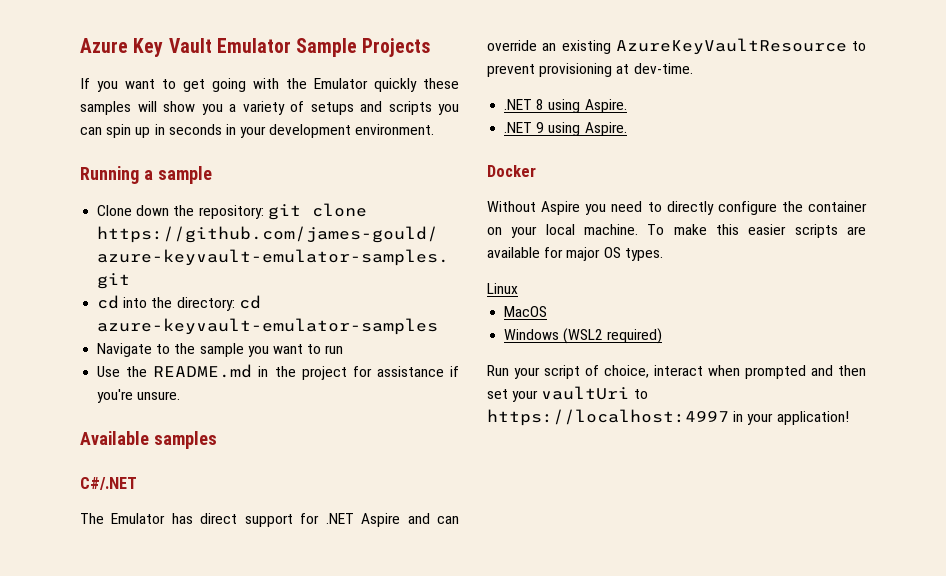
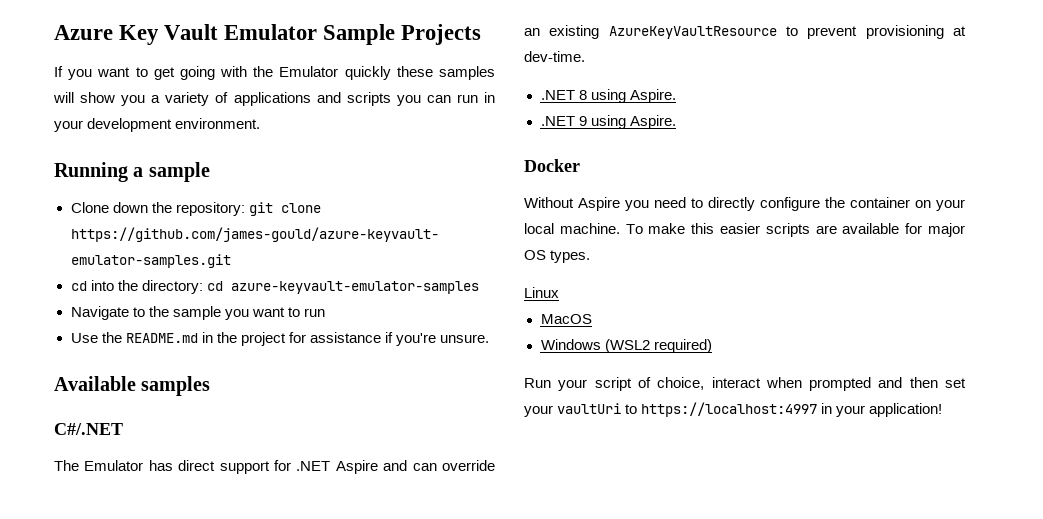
- If you want to get going with the Emulator quickly these samples will show you a variety of setups and scripts you can spin up in seconds in your development environment.
+ If you want to get going with the Emulator quickly these samples will show you a variety of applications and scripts you can run in your development environment.

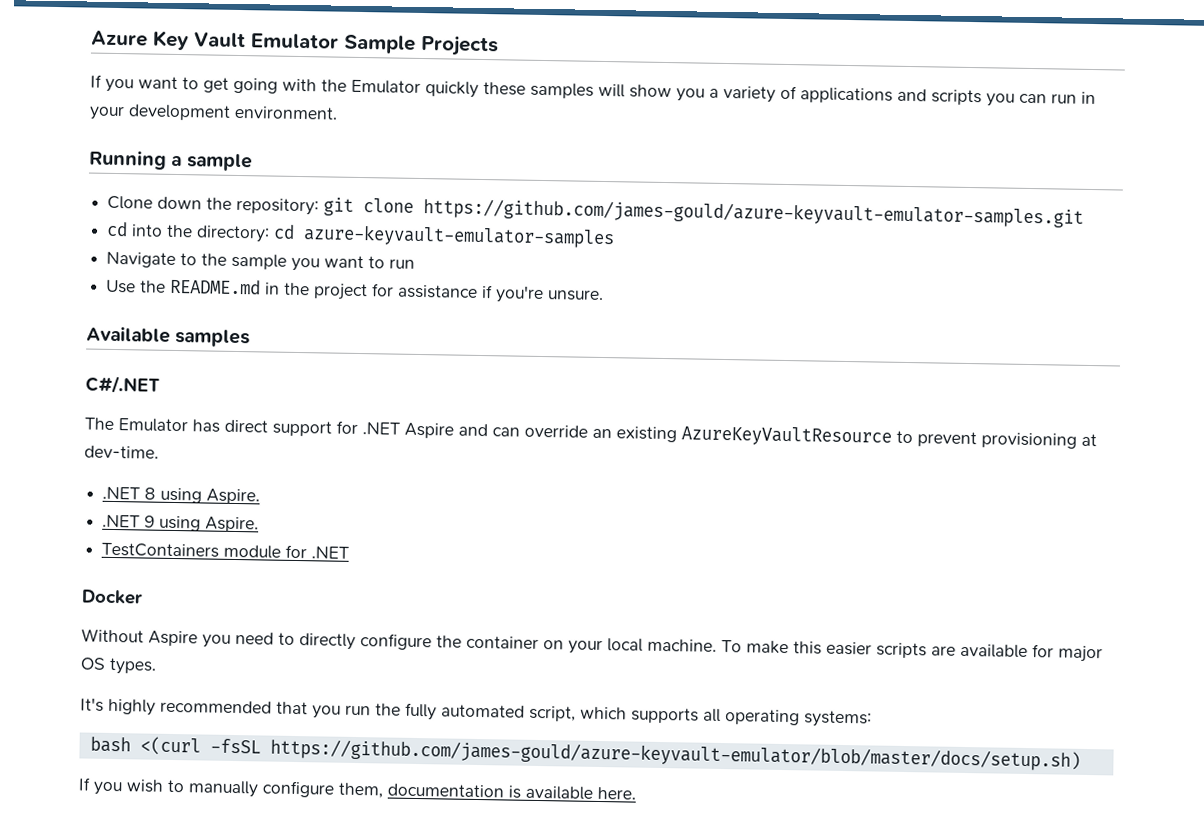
+ TestContainers module for .NET
- Linux
- MacOS
- Windows (WSL2 required)
- Run your script of choice, interact when prompted and then set your vaultUri to https://localhost:4997 in your application!
+ It's highly recommended that you run the fully automated script, which supports all operating systems:
+ bash <(curl -fsSL https://github.com/james-gould/azure-keyvault-emulator/blob/master/docs/setup.sh)
+ If you wish to manually configure them, documentation is available here.

